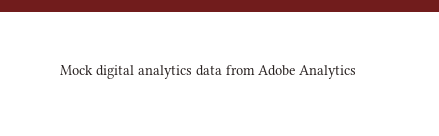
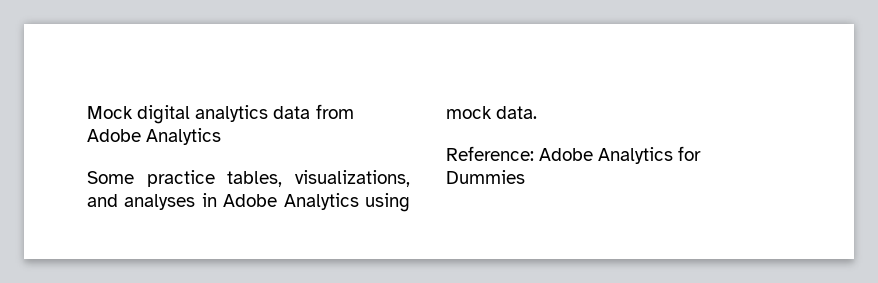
+ Some practice tables, visualizations, and analyses in Adobe Analytics using mock data.
+ Reference: Adobe Analytics for Dummies

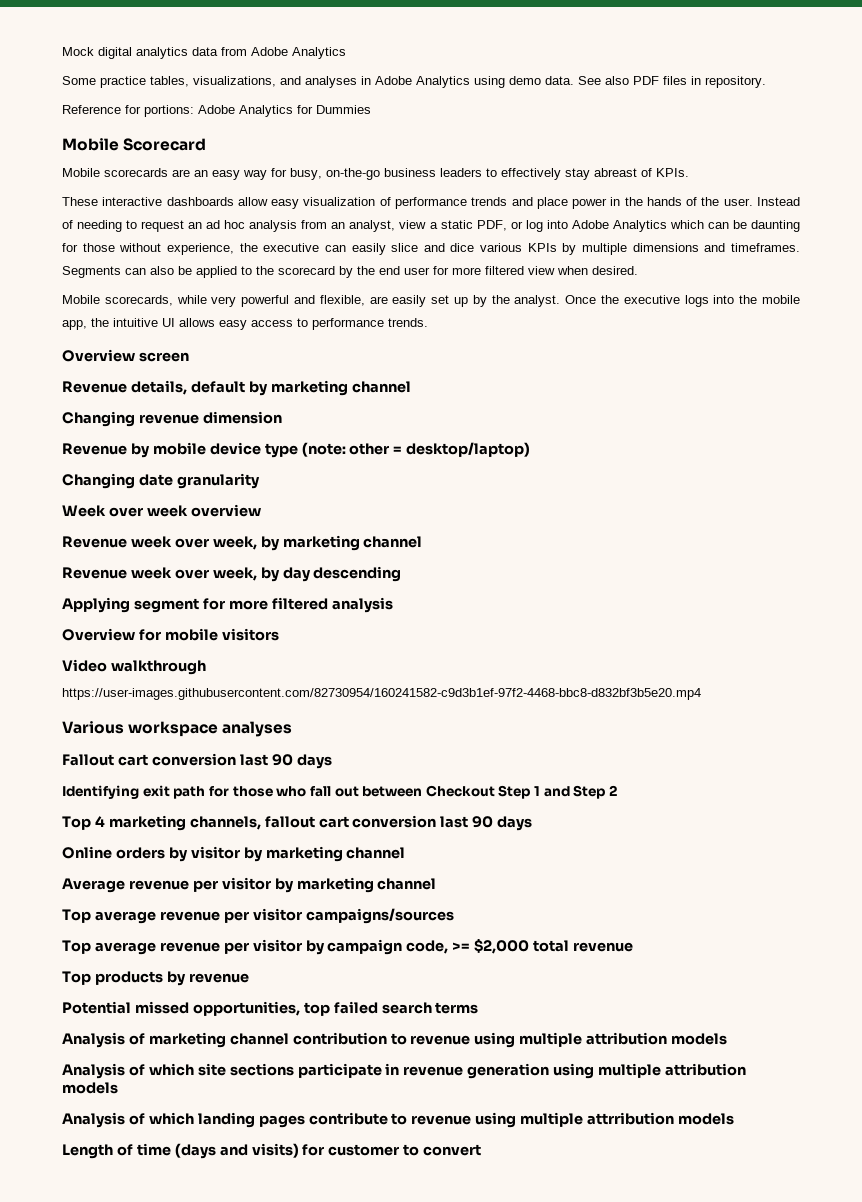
- Some practice tables, visualizations, and analyses in Adobe Analytics using mock data.
- Reference: Adobe Analytics for Dummies
+ Some practice tables, visualizations, and analyses in Adobe Analytics using demo data. See also PDF files in repository.
+ Reference for portions: Adobe Analytics for Dummies
+ Mobile Scorecard
+ Mobile scorecards are an easy way for busy, on-the-go business leaders to effectively stay abreast of KPIs.
+ These interactive dashboards allow easy visualization of performance trends and place power in the hands of the user. Instead of needing to request an ad hoc analysis from an analyst, view a static PDF, or log into Adobe Analytics which can be daunting for those without experience, the executive can easily slice and dice various KPIs by multiple dimensions and timeframes. Segments can also be applied to the scorecard by the end user for more filtered view when desired.
+ Mobile scorecards, while very powerful and flexible, are easily set up by the analyst. Once the executive logs into the mobile app, the intuitive UI allows easy access to performance trends.
+ Overview screen
+ Revenue details, default by marketing channel
+ Changing revenue dimension
+ Revenue by mobile device type (note: other = desktop/laptop)
+ Changing date granularity
+ Week over week overview
+ Revenue week over week, by marketing channel
+ Revenue week over week, by day descending
+ Applying segment for more filtered analysis
+ Overview for mobile visitors
+ Video walkthrough
+ https://user-images.githubusercontent.com/82730954/160241582-c9d3b1ef-97f2-4468-bbc8-d832bf3b5e20.mp4
+ Various workspace analyses
+ Fallout cart conversion last 90 days
+ Identifying exit path for those who fall out between Checkout Step 1 and Step 2
+ Top 4 marketing channels, fallout cart conversion last 90 days
+ Online orders by visitor by marketing channel
+ Average revenue per visitor by marketing channel
+ Top average revenue per visitor campaigns/sources
+ Top average revenue per visitor by campaign code, >= $2,000 total revenue
+ Top products by revenue
+ Potential missed opportunities, top failed search terms
+ Analysis of marketing channel contribution to revenue using multiple attribution models
+ Analysis of which site sections participate in revenue generation using multiple attribution models
+ Analysis of which landing pages contribute to revenue using multiple attrribution models
+ Length of time (days and visits) for customer to convert

